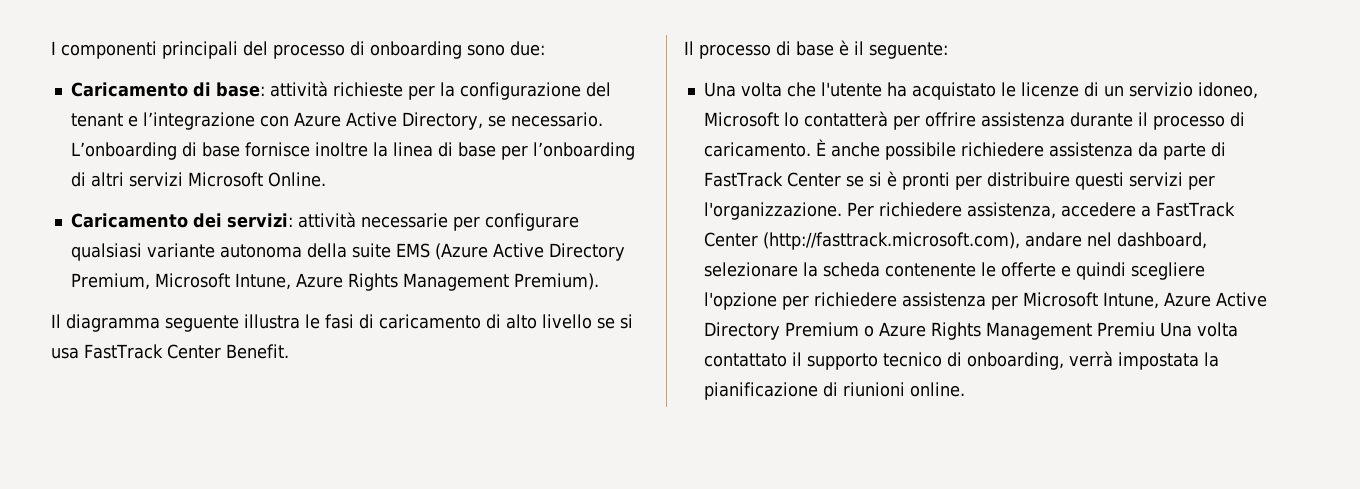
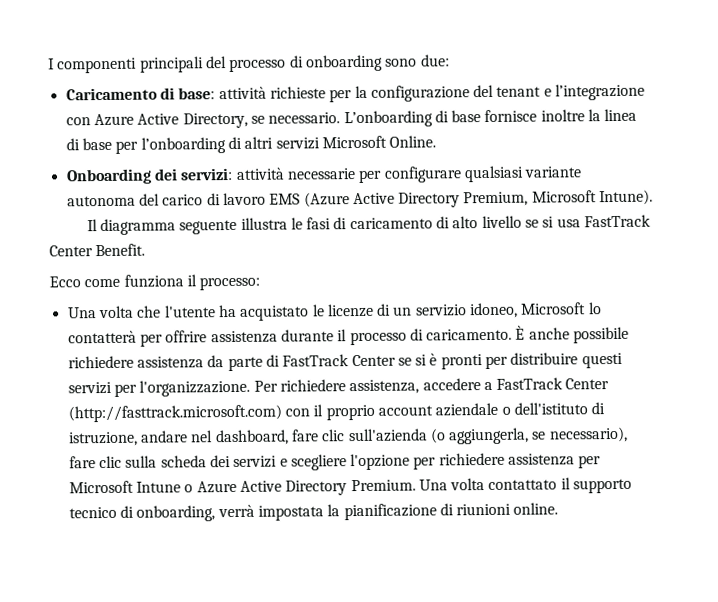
- Caricamento dei servizi: attività necessarie per configurare qualsiasi variante autonoma della suite EMS (Azure Active Directory Premium, Microsoft Intune, Azure Rights Management Premium).
+ Onboarding dei servizi: attività necessarie per configurare qualsiasi variante autonoma del carico di lavoro EMS (Azure Active Directory Premium, Microsoft Intune).
- Il processo di base è il seguente:
+ Ecco come funziona il processo:
- Per richiedere assistenza, accedere a FastTrack Center (http://fasttrack.microsoft.com), andare nel dashboard, selezionare la scheda contenente le offerte e quindi scegliere l'opzione per richiedere assistenza per Microsoft Intune, Azure Active Directory Premium o Azure Rights Management Premiu Una volta contattato il supporto tecnico di onboarding, verrà impostata la pianificazione di riunioni online.
+ Per richiedere assistenza, accedere a FastTrack Center (http://fasttrack.microsoft.com) con il proprio account aziendale o dell'istituto di istruzione, andare nel dashboard, fare clic sull'azienda (o aggiungerla, se necessario), fare clic sulla scheda dei servizi e scegliere l'opzione per richiedere assistenza per Microsoft Intune o Azure Active Directory Premium. Una volta contattato il supporto tecnico di onboarding, verrà impostata la pianificazione di riunioni online.

